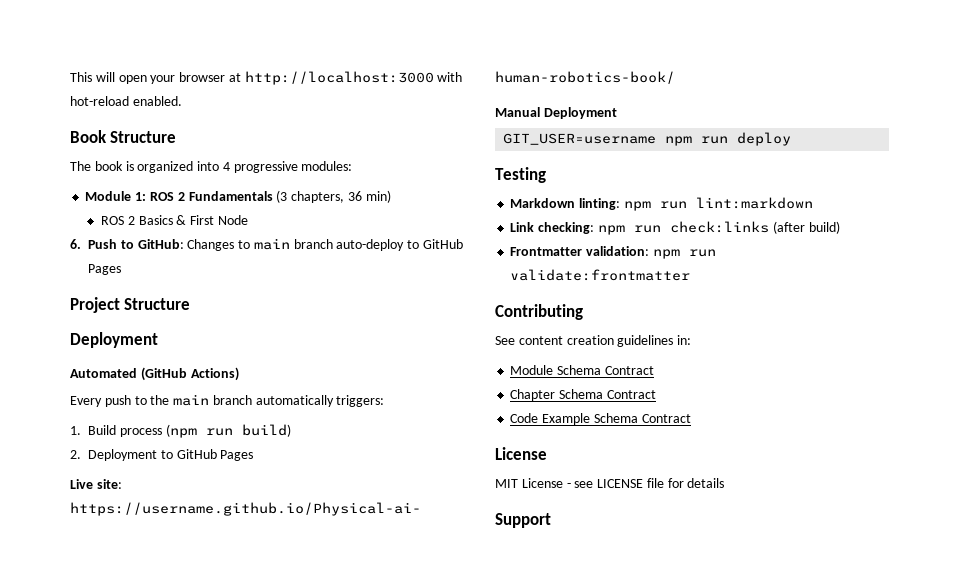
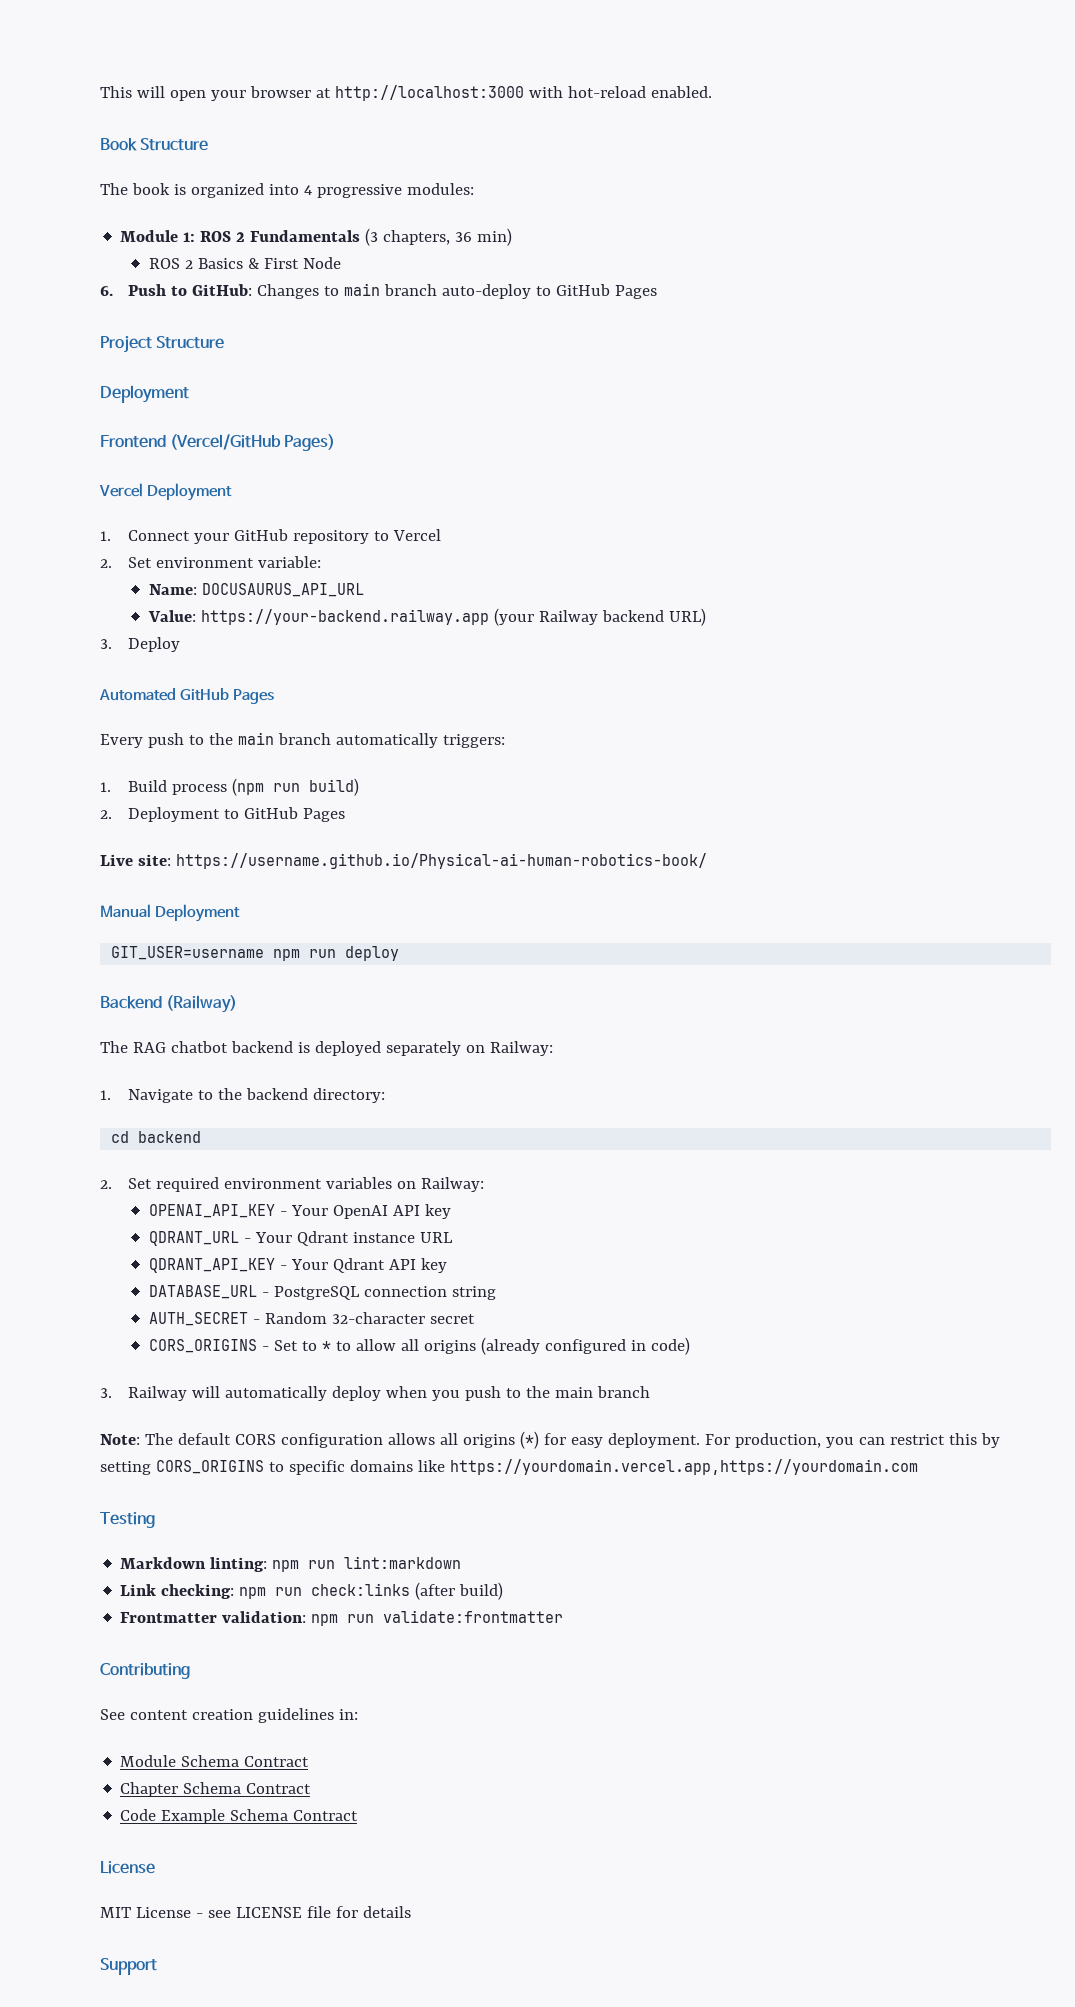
+ Frontend (Vercel/GitHub Pages)
+ Vercel Deployment
+ 1. Connect your GitHub repository to Vercel
+ 2. Set environment variable:
+ Name: DOCUSAURUS_API_URL
+ Value: https://your-backend.railway.app (your Railway backend URL)
+ 3. Deploy
- Automated (GitHub Actions)
+ Automated GitHub Pages
+ Backend (Railway)
+ The RAG chatbot backend is deployed separately on Railway:
+ 1. Navigate to the backend directory:
+ cd backend
+ 2. Set required environment variables on Railway:
+ OPENAI_API_KEY - Your OpenAI API key
+ QDRANT_URL - Your Qdrant instance URL
+ QDRANT_API_KEY - Your Qdrant API key
+ DATABASE_URL - PostgreSQL connection string
+ AUTH_SECRET - Random 32-character secret
+ CORS_ORIGINS - Set to * to allow all origins (already configured in code)
+ 3. Railway will automatically deploy when you push to the main branch
+ Note: The default CORS configuration allows all origins (*) for easy deployment. For production, you can restrict this by setting CORS_ORIGINS to specific domains like https://yourdomain.vercel.app,https://yourdomain.com

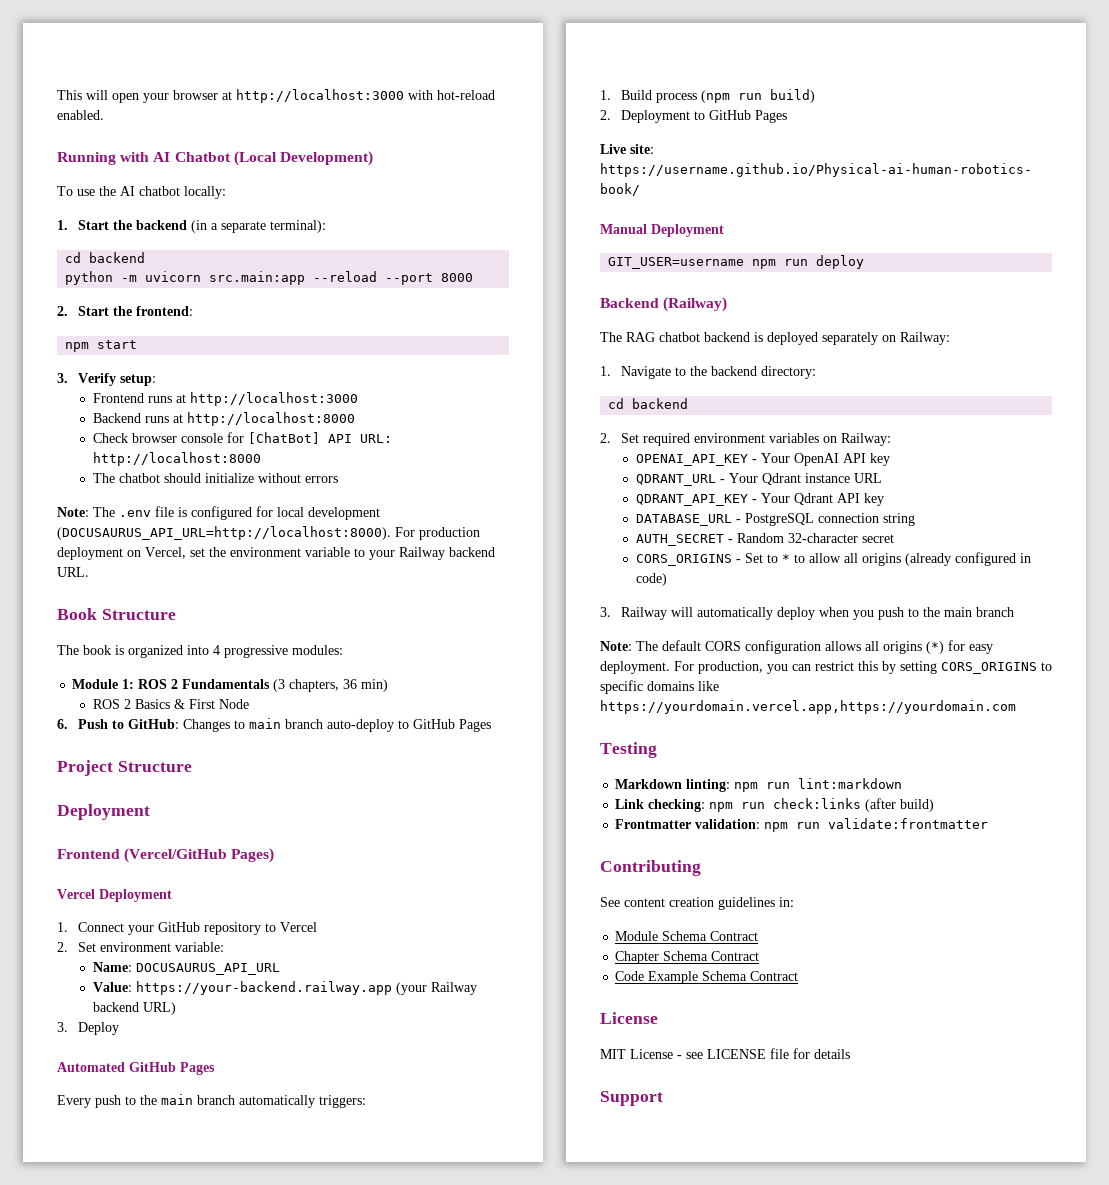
+ Running with AI Chatbot (Local Development)
+ To use the AI chatbot locally:
+ 1. Start the backend (in a separate terminal):
+ cd backend
+ python -m uvicorn src.main:app --reload --port 8000
+ 2. Start the frontend:
+ npm start
+ 3. Verify setup:
+ Frontend runs at http://localhost:3000
+ Backend runs at http://localhost:8000
+ Check browser console for [ChatBot] API URL: http://localhost:8000
+ The chatbot should initialize without errors
+ Note: The .env file is configured for local development (DOCUSAURUS_API_URL=http://localhost:8000). For production deployment on Vercel, set the environment variable to your Railway backend URL.

